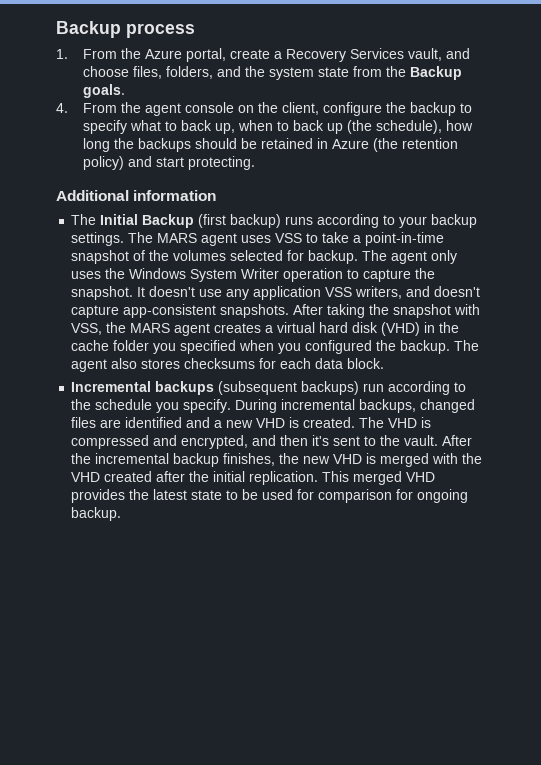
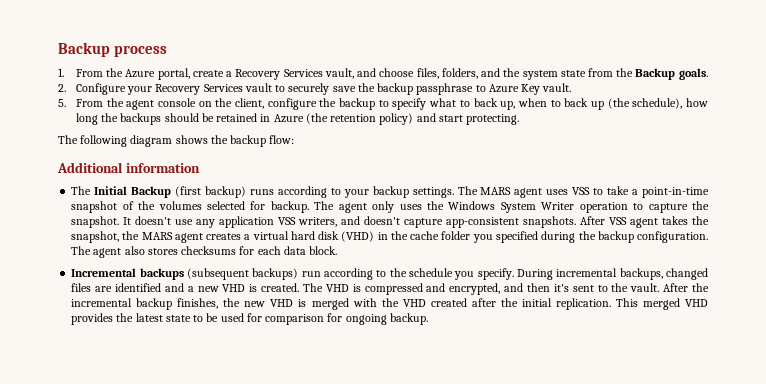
- 4. From the agent console on the client, configure the backup to specify what to back up, when to back up (the schedule), how long the backups should be retained in Azure (the retention policy) and start protecting.
+ 2. Configure your Recovery Services vault to securely save the backup passphrase to Azure Key vault.
+ 5. From the agent console on the client, configure the backup to specify what to back up, when to back up (the schedule), how long the backups should be retained in Azure (the retention policy) and start protecting.
+ The following diagram shows the backup flow:
- After taking the snapshot with VSS, the MARS agent creates a virtual hard disk (VHD) in the cache folder you specified when you configured the backup.
+ After VSS agent takes the snapshot, the MARS agent creates a virtual hard disk (VHD) in the cache folder you specified during the backup configuration.

